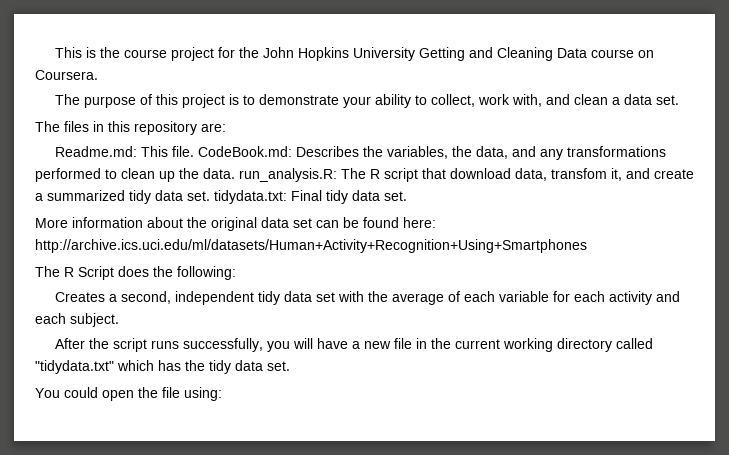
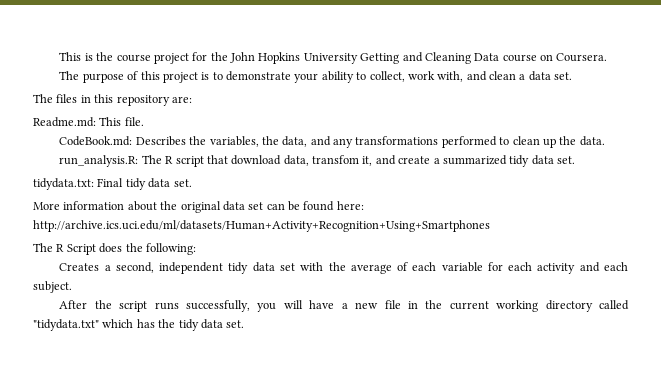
- Readme.md: This file. CodeBook.md: Describes the variables, the data, and any transformations performed to clean up the data. run_analysis.R: The R script that download data, transfom it, and create a summarized tidy data set. tidydata.txt: Final tidy data set.
+ Readme.md: This file.
+ CodeBook.md: Describes the variables, the data, and any transformations performed to clean up the data.
+ run_analysis.R: The R script that download data, transfom it, and create a summarized tidy data set.
+ tidydata.txt: Final tidy data set.
- You could open the file using:

